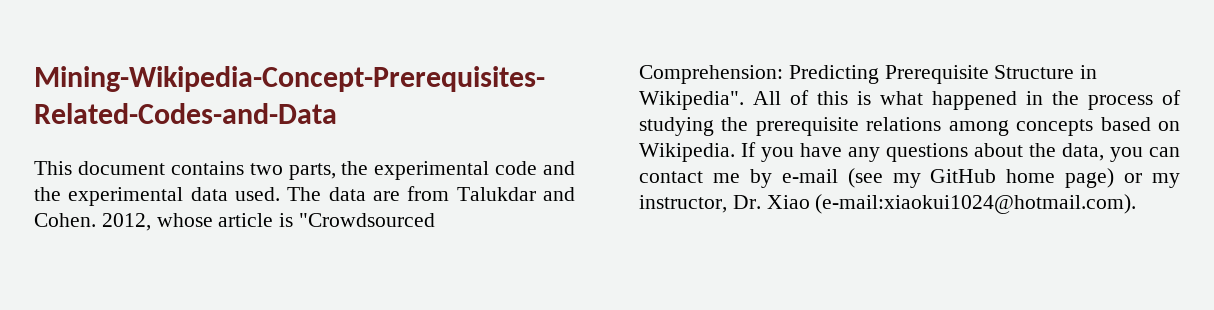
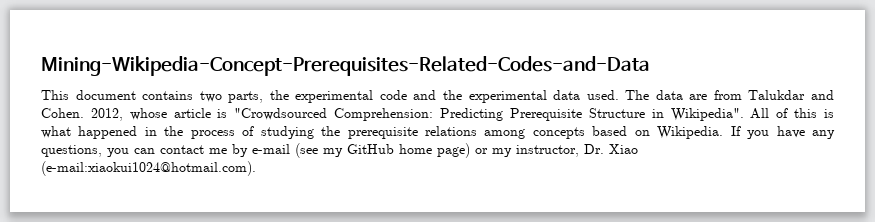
- If you have any questions about the data, you can contact me by e-mail (see my GitHub home page) or my instructor, Dr. Xiao (e-mail:xiaokui1024@hotmail.com).
+ If you have any questions, you can contact me by e-mail (see my GitHub home page) or my instructor, Dr. Xiao (e-mail:xiaokui1024@hotmail.com).

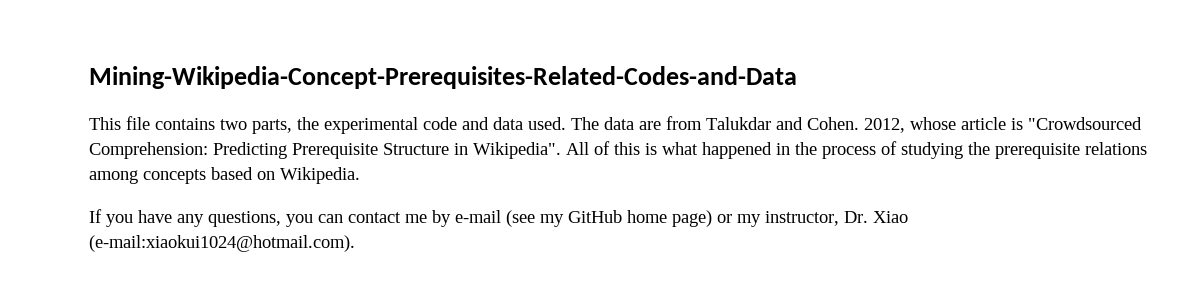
- This document contains two parts, the experimental code and the experimental data used.
+ This file contains two parts, the experimental code and data used.
- All of this is what happened in the process of studying the prerequisite relations among concepts based on Wikipedia. If you have any questions, you can contact me by e-mail (see my GitHub home page) or my instructor, Dr. Xiao (e-mail:xiaokui1024@hotmail.com).
+ All of this is what happened in the process of studying the prerequisite relations among concepts based on Wikipedia.
+ If you have any questions, you can contact me by e-mail (see my GitHub home page) or my instructor, Dr. Xiao (e-mail:xiaokui1024@hotmail.com).

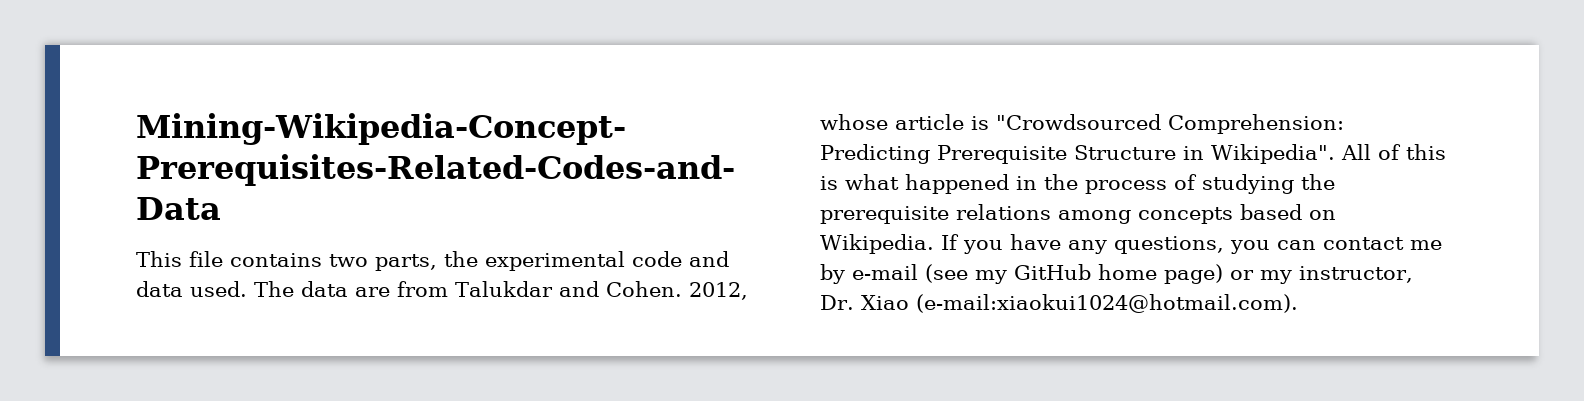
- All of this is what happened in the process of studying the prerequisite relations among concepts based on Wikipedia.
- If you have any questions, you can contact me by e-mail (see my GitHub home page) or my instructor, Dr. Xiao (e-mail:xiaokui1024@hotmail.com).
+ All of this is what happened in the process of studying the prerequisite relations among concepts based on Wikipedia. If you have any questions, you can contact me by e-mail (see my GitHub home page) or my instructor, Dr. Xiao (e-mail:xiaokui1024@hotmail.com).

